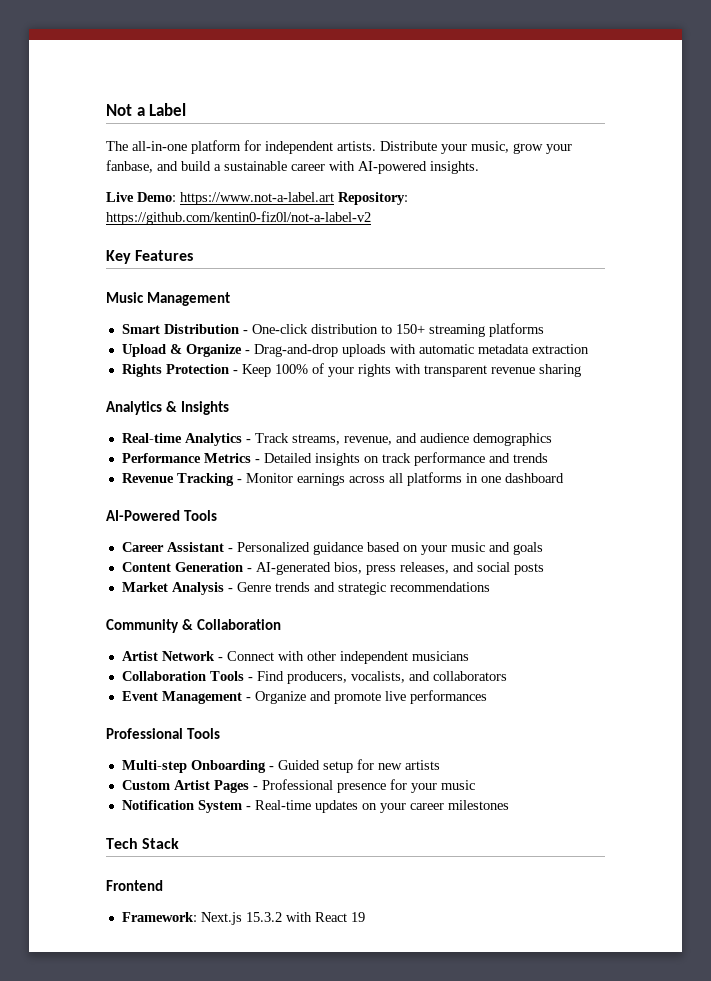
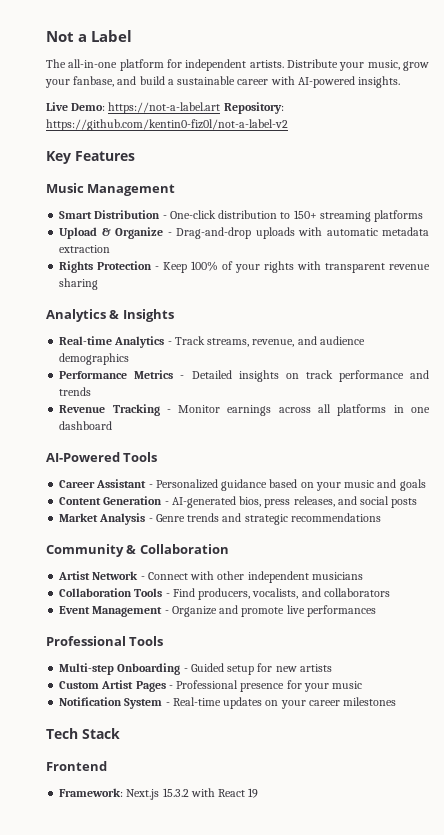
- Live Demo: https://www.not-a-label.art Repository: https://github.com/kentin0-fiz0l/not-a-label-v2
+ Live Demo: https://not-a-label.art Repository: https://github.com/kentin0-fiz0l/not-a-label-v2

